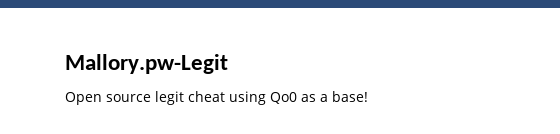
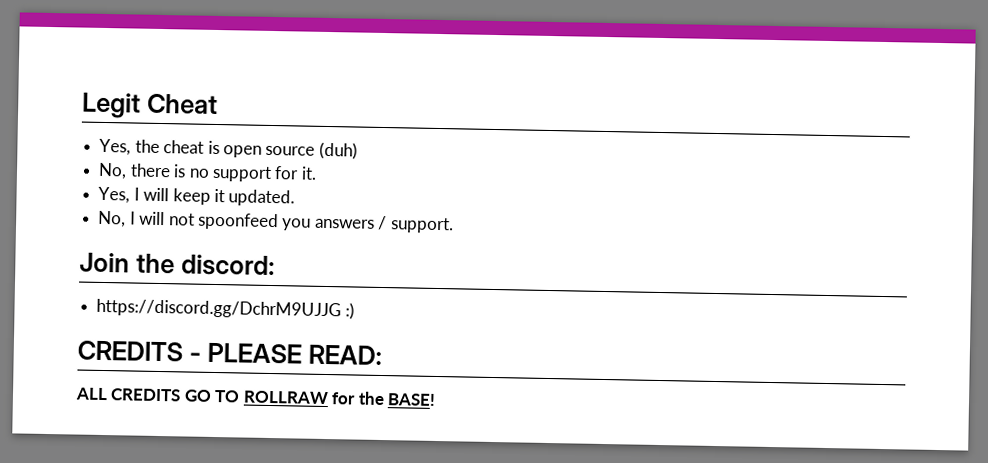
- Mallory.pw-Legit
- Open source legit cheat using Qo0 as a base!
+ Legit Cheat
+ Yes, the cheat is open source (duh)
+ No, there is no support for it.
+ Yes, I will keep it updated.
+ No, I will not spoonfeed you answers / support.
+ Join the discord:
+ https://discord.gg/DchrM9UJJG :)
+ CREDITS - PLEASE READ:
+ ALL CREDITS GO TO ROLLRAW for the BASE!

